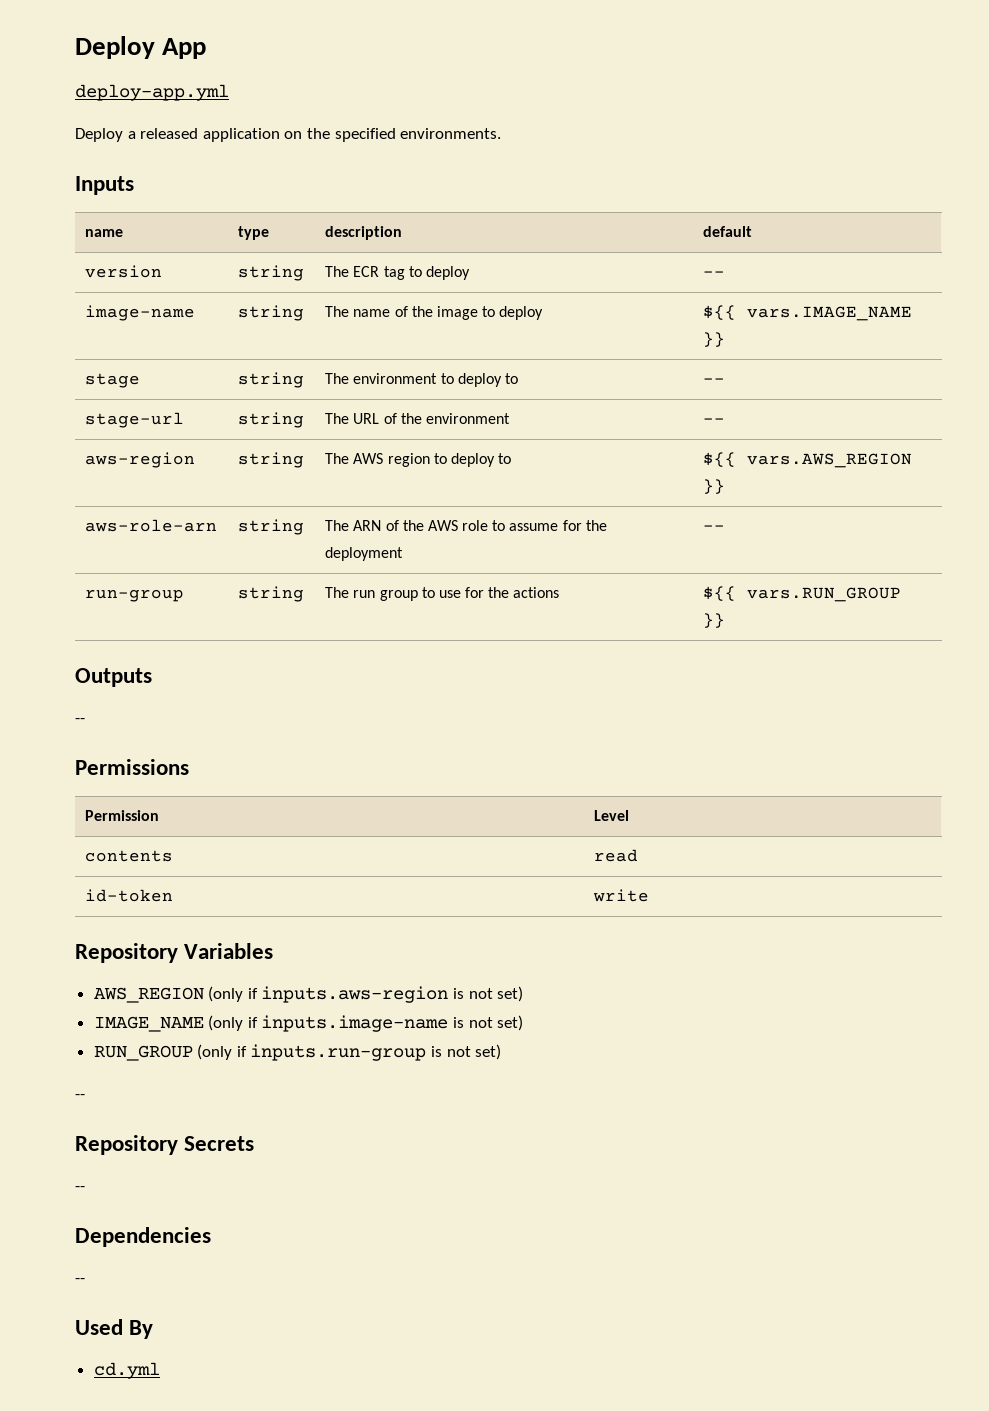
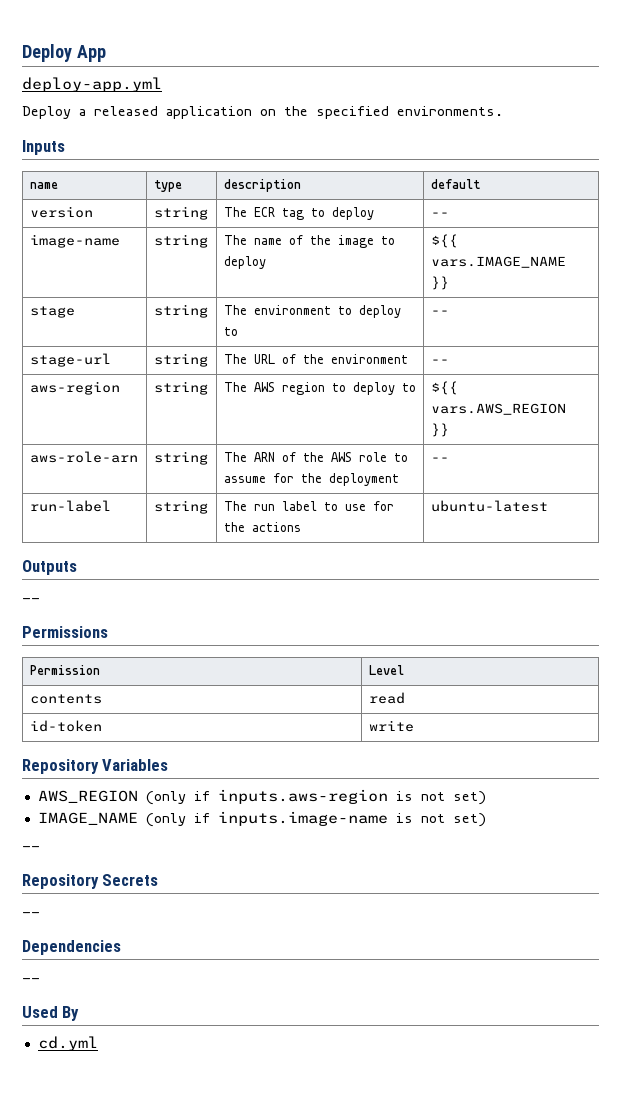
- run-group | string | The run group to use for the actions | ${{ vars.RUN_GROUP }}
+ run-label | string | The run label to use for the actions | ubuntu-latest
- RUN_GROUP (only if inputs.run-group is not set)

